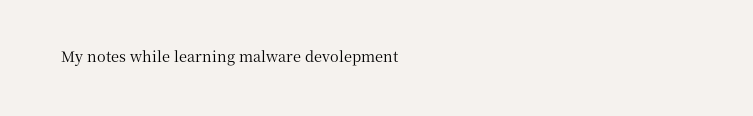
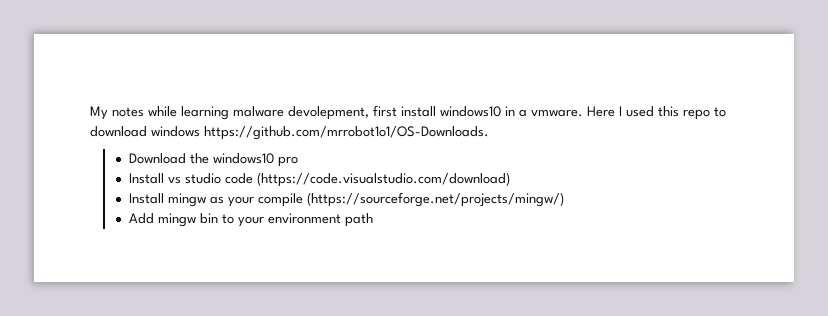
- My notes while learning malware devolepment
+ My notes while learning malware devolepment, first install windows10 in a vmware. Here I used this repo to download windows https://github.com/mrrobot1o1/OS-Downloads.
+ Download the windows10 pro
+ Install vs studio code (https://code.visualstudio.com/download)
+ Install mingw as your compile (https://sourceforge.net/projects/mingw/)
+ Add mingw bin to your environment path

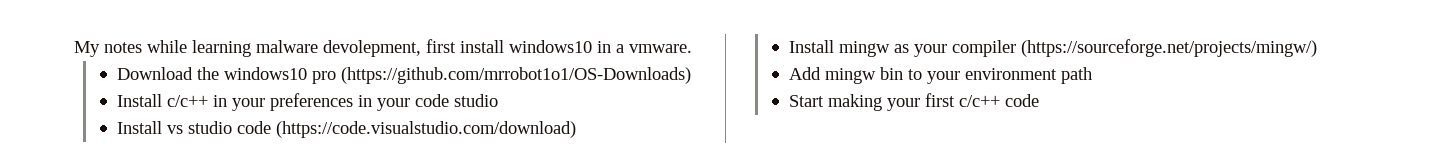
- My notes while learning malware devolepment, first install windows10 in a vmware. Here I used this repo to download windows https://github.com/mrrobot1o1/OS-Downloads.
- Download the windows10 pro
+ My notes while learning malware devolepment, first install windows10 in a vmware.
+ Download the windows10 pro (https://github.com/mrrobot1o1/OS-Downloads)
+ Install c/c++ in your preferences in your code studio
- Install mingw as your compile (https://sourceforge.net/projects/mingw/)
+ Install mingw as your compiler (https://sourceforge.net/projects/mingw/)
+ Start making your first c/c++ code

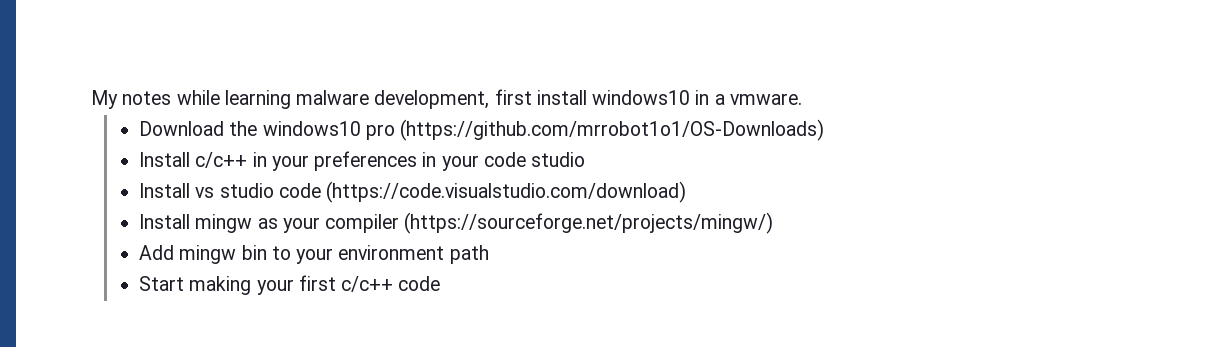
- My notes while learning malware devolepment, first install windows10 in a vmware.
+ My notes while learning malware development, first install windows10 in a vmware.

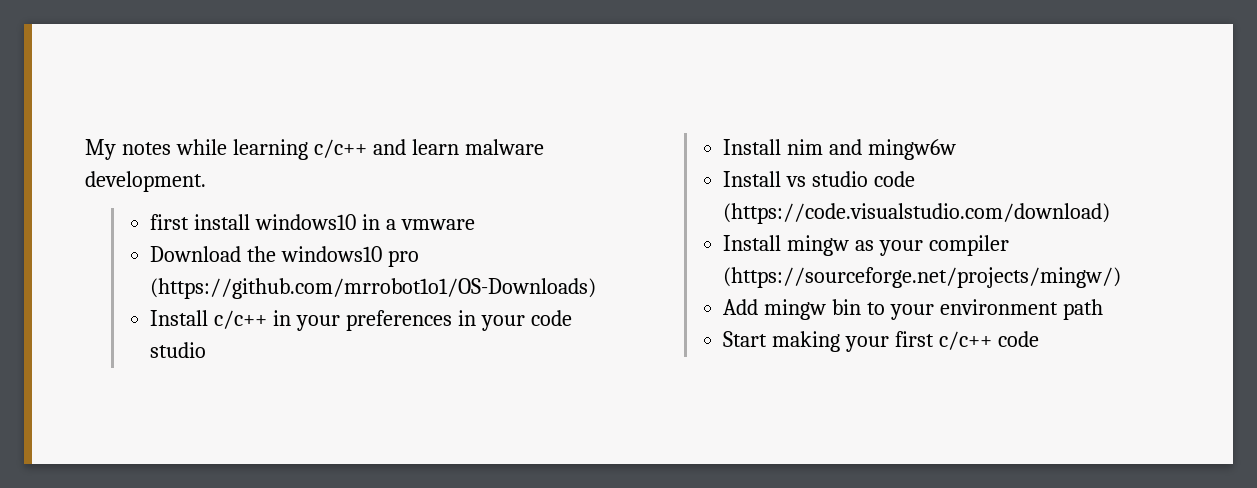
- My notes while learning malware development, first install windows10 in a vmware.
+ My notes while learning c/c++ and learn malware development.
+ first install windows10 in a vmware
+ Install nim and mingw6w

